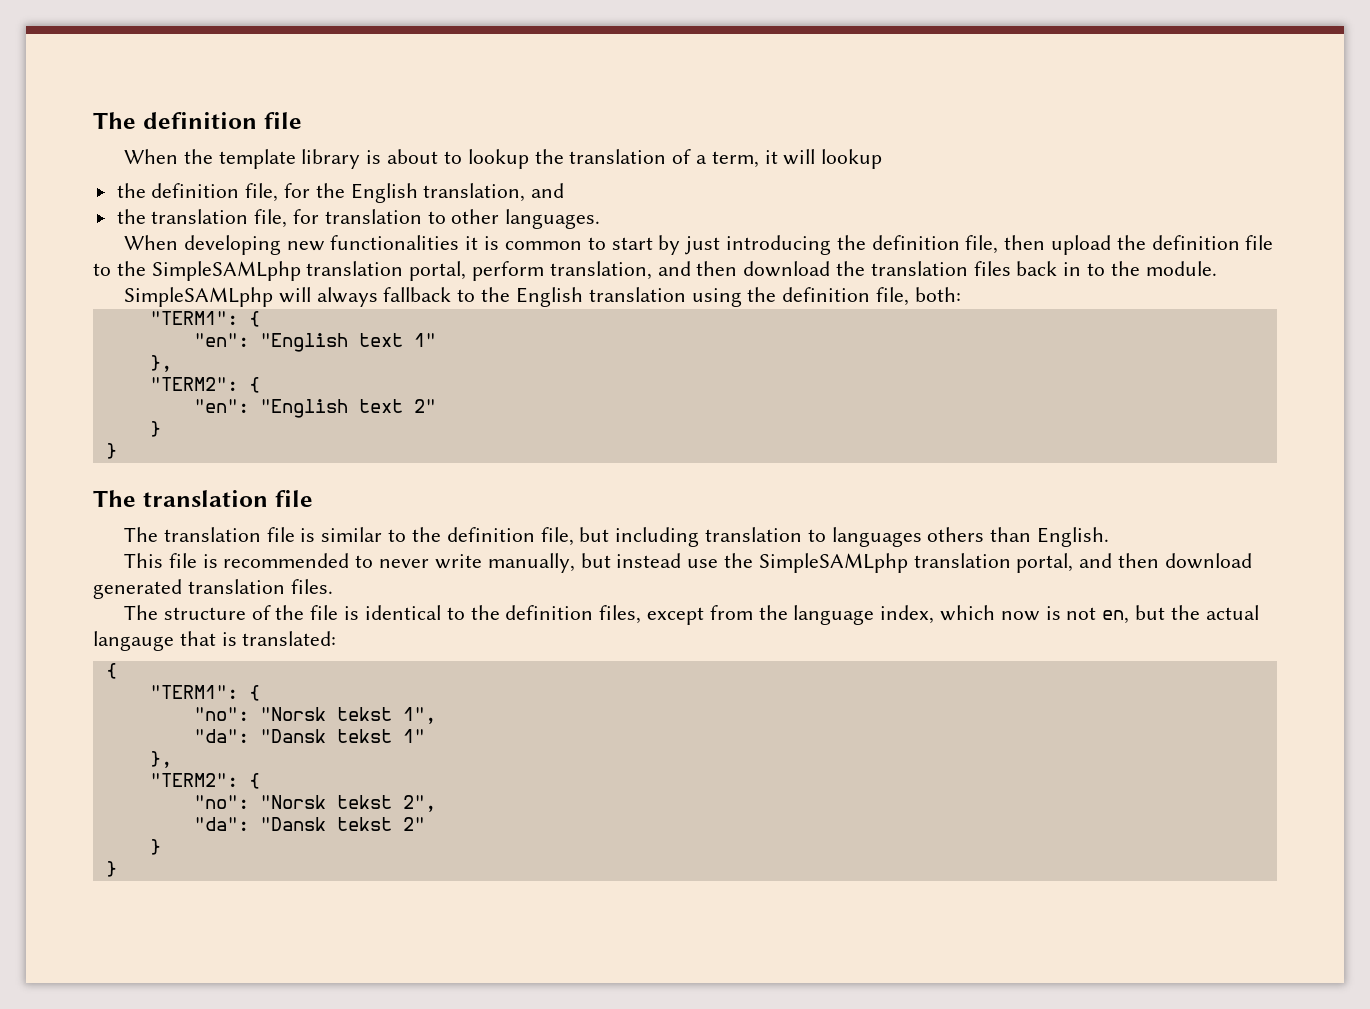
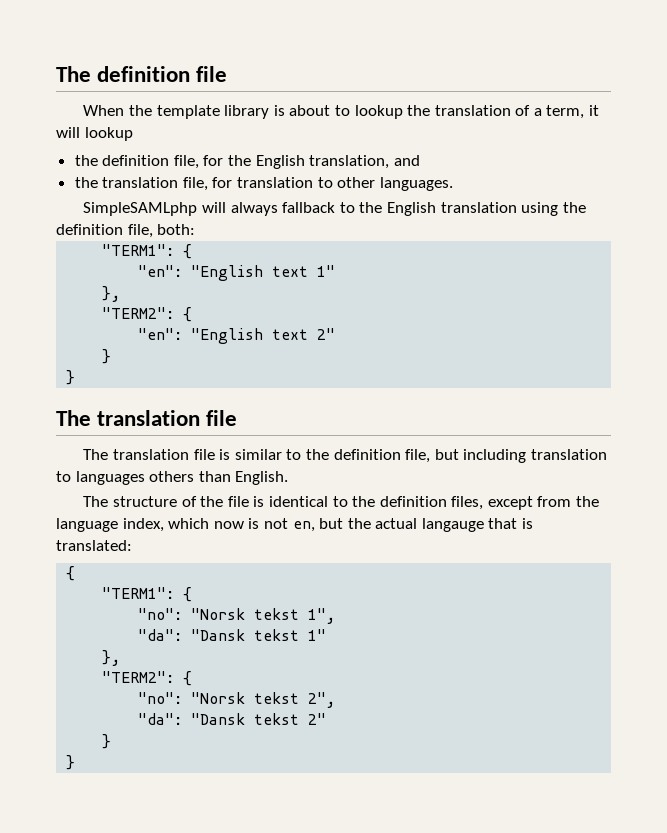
- When developing new functionalities it is common to start by just introducing the definition file, then upload the definition file to the SimpleSAMLphp translation portal, perform translation, and then download the translation files back in to the module.
- This file is recommended to never write manually, but instead use the SimpleSAMLphp translation portal, and then download generated translation files.

